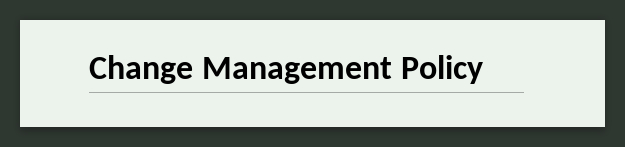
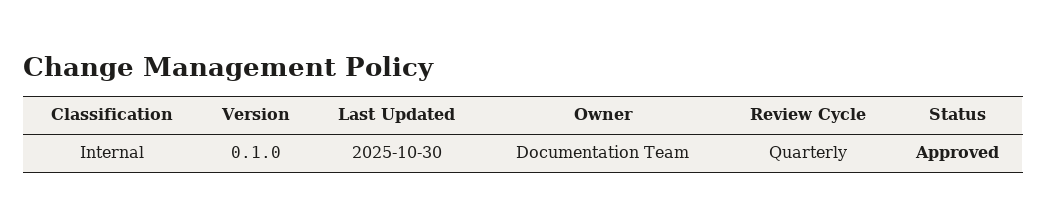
+ Classification | Version | Last Updated | Owner | Review Cycle | Status
+ Internal | 0.1.0 | 2025-10-30 | Documentation Team | Quarterly | Approved

